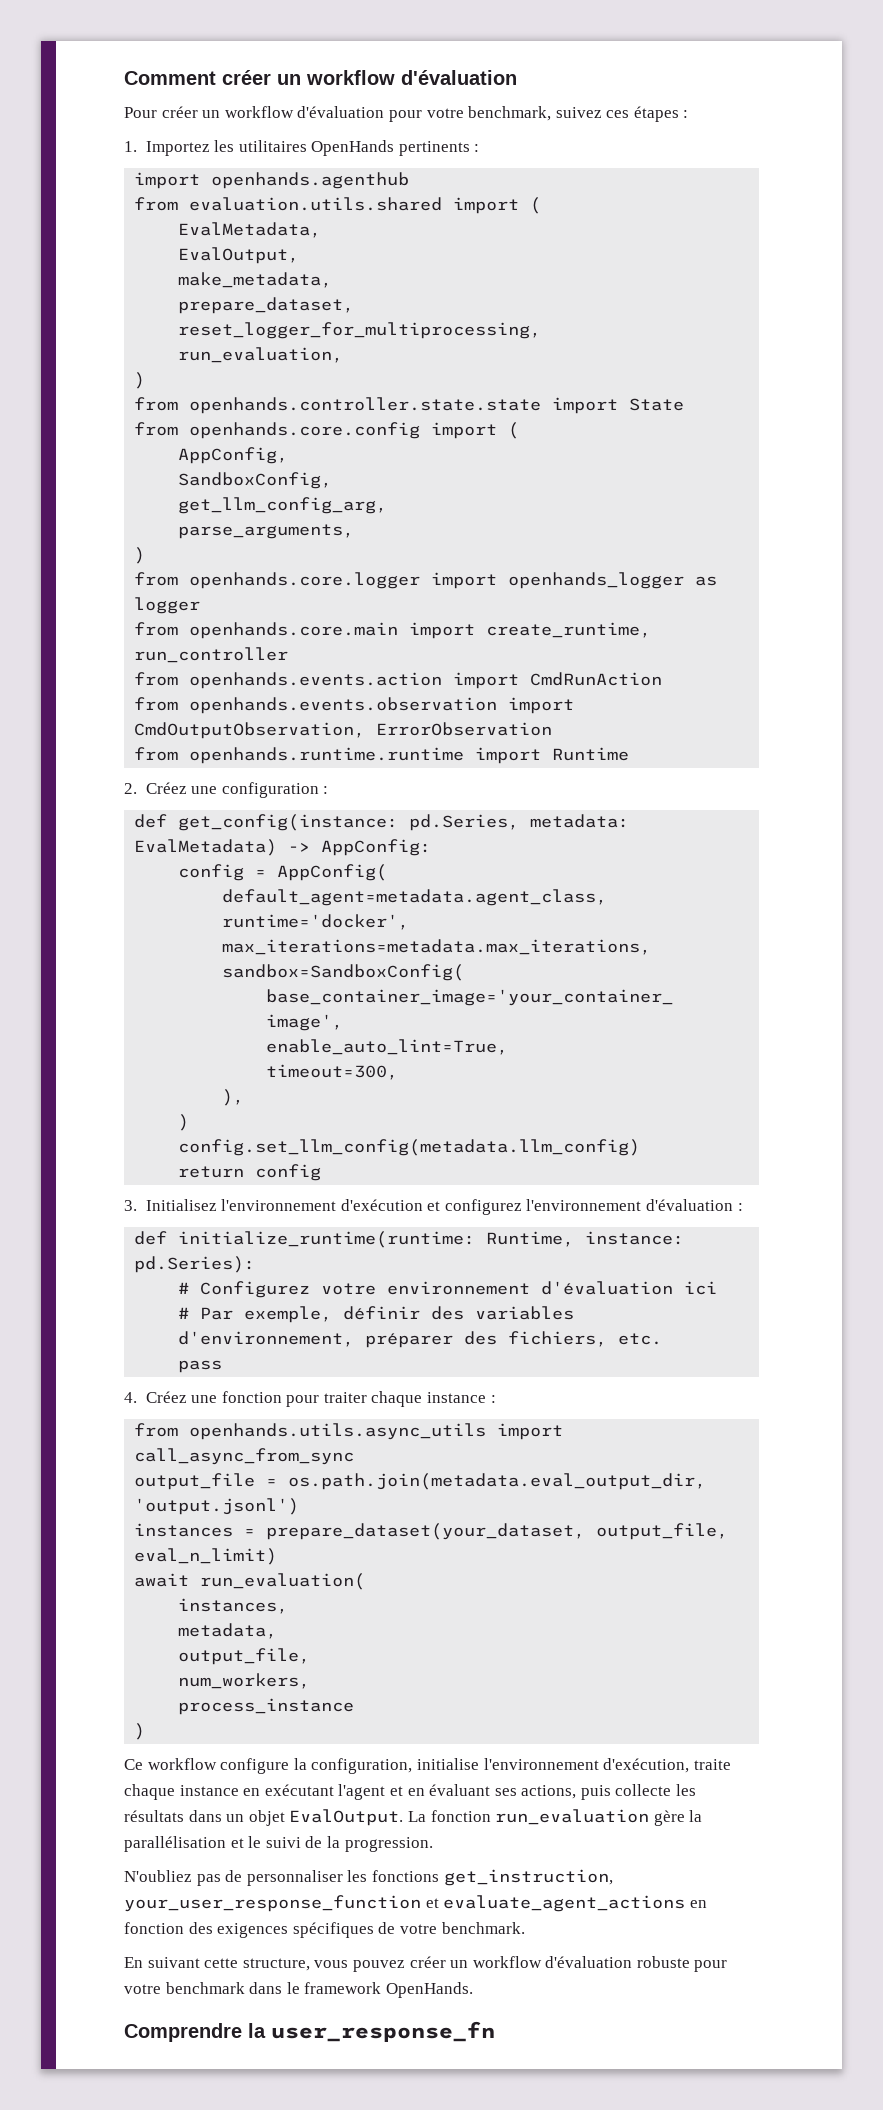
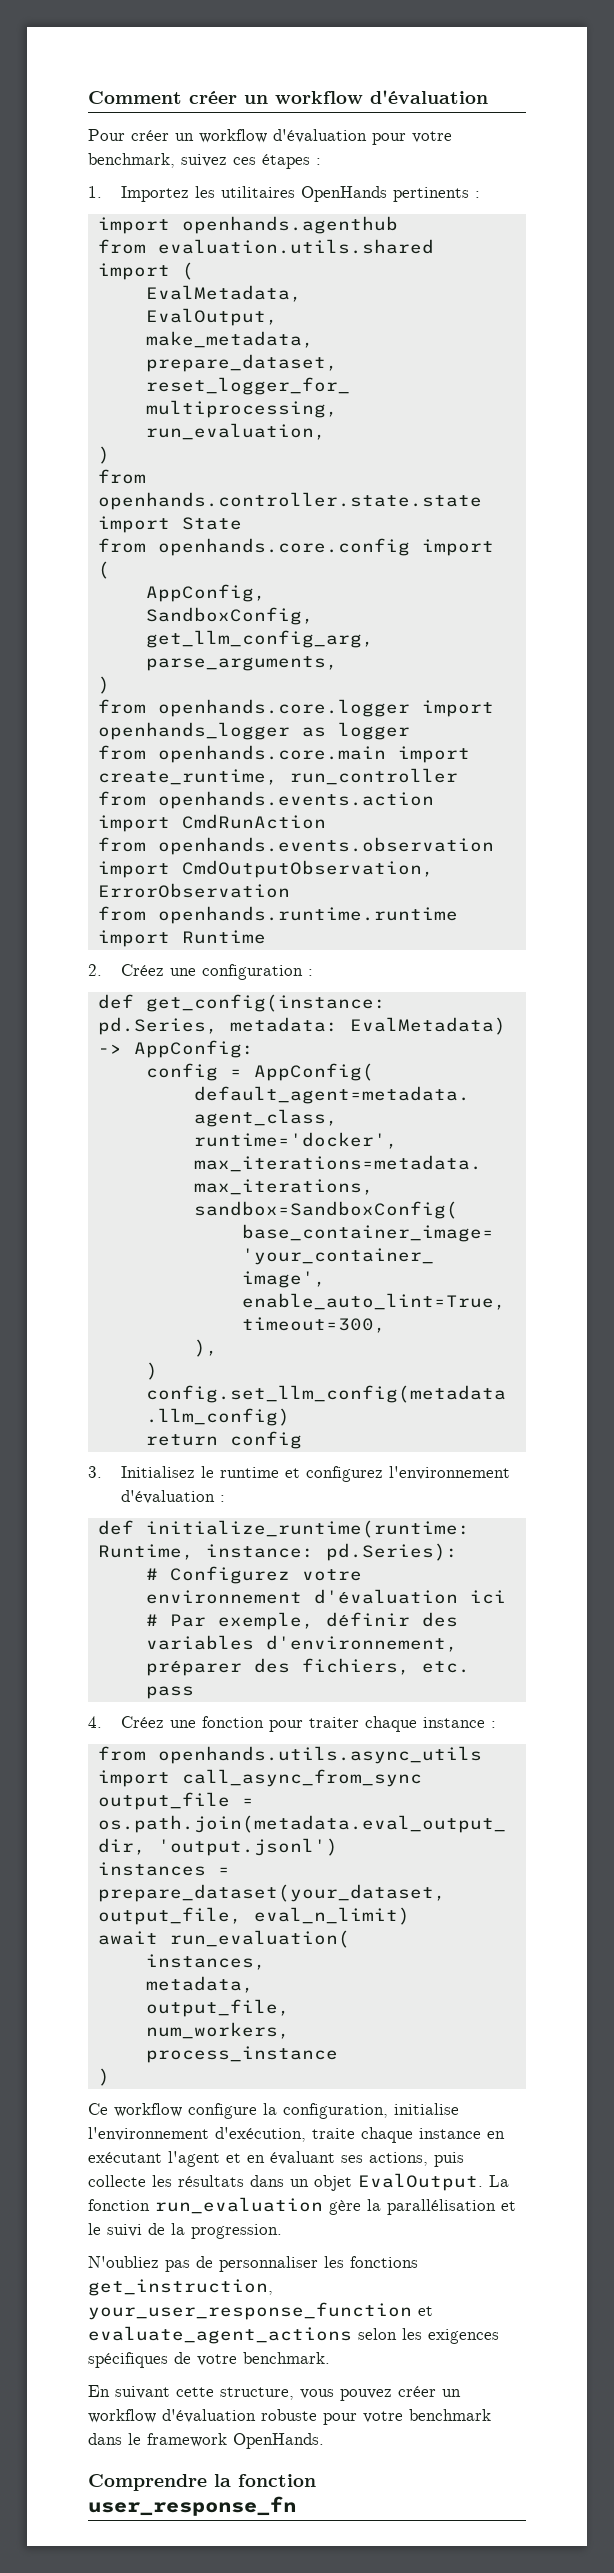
- 3. Initialisez l'environnement d'exécution et configurez l'environnement d'évaluation :
+ 3. Initialisez le runtime et configurez l'environnement d'évaluation :
- N'oubliez pas de personnaliser les fonctions get_instruction, your_user_response_function et evaluate_agent_actions en fonction des exigences spécifiques de votre benchmark.
+ N'oubliez pas de personnaliser les fonctions get_instruction, your_user_response_function et evaluate_agent_actions selon les exigences spécifiques de votre benchmark.
- Comprendre la user_response_fn
+ Comprendre la fonction user_response_fn

